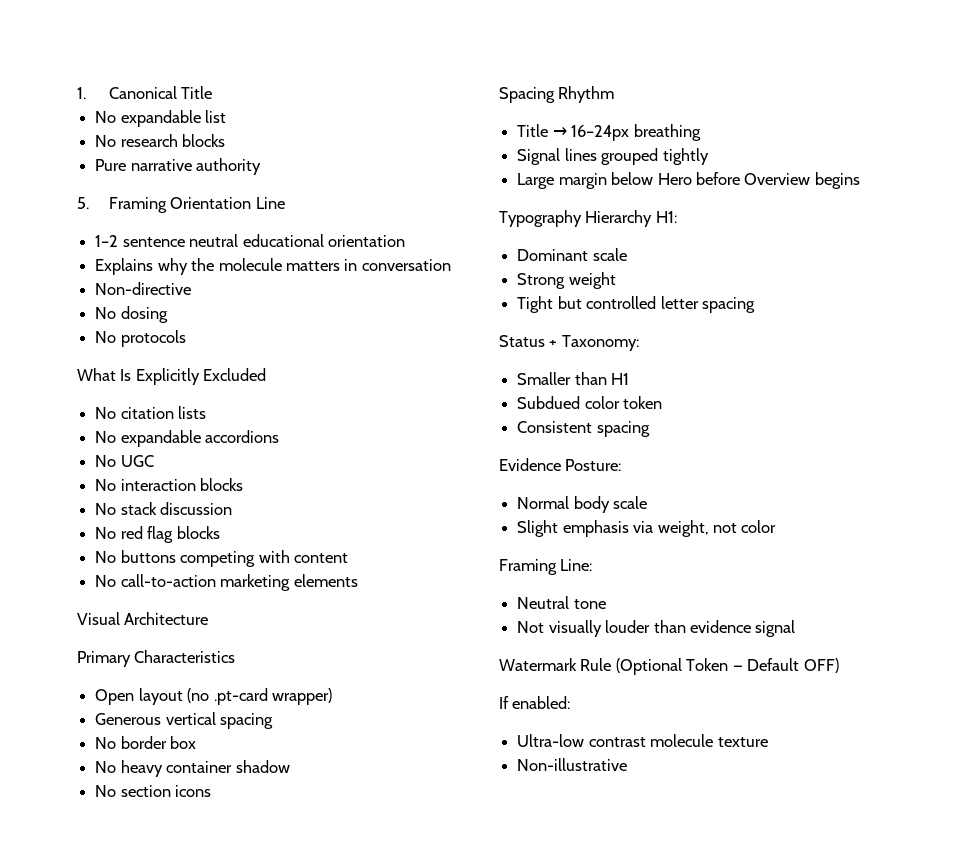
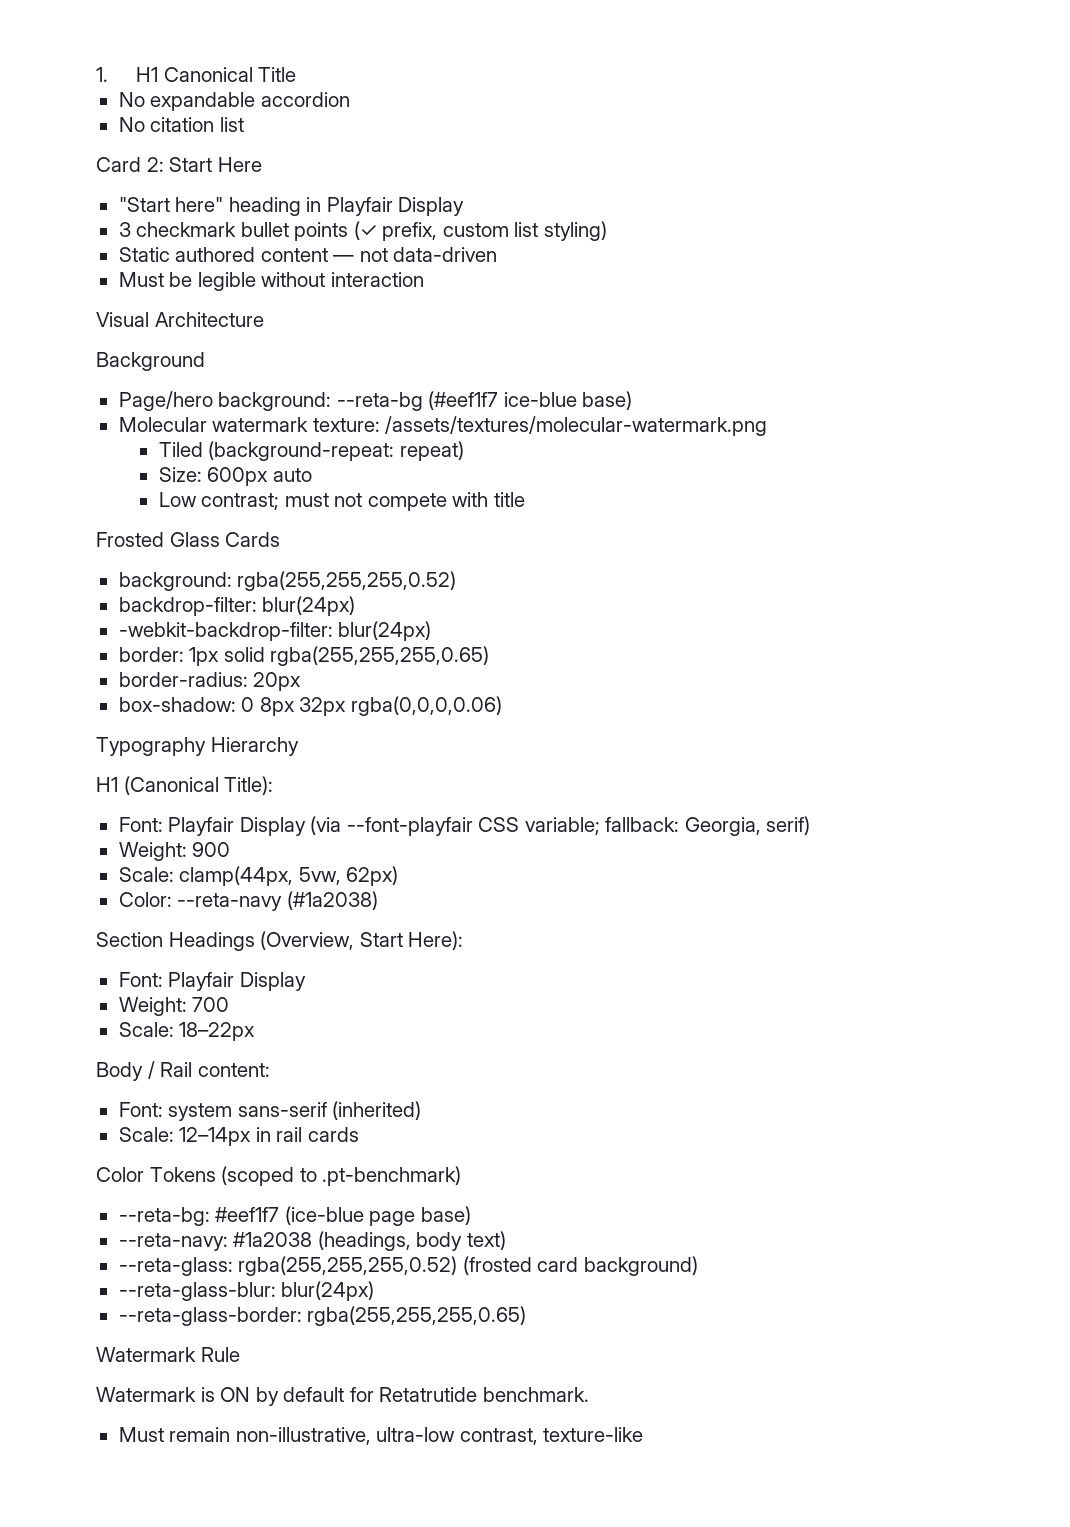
- 1. Canonical Title
+ 1. H1 Canonical Title
- No expandable list
- No research blocks
- Pure narrative authority
- 5. Framing Orientation Line
- 1–2 sentence neutral educational orientation
- Explains why the molecule matters in conversation
- Non-directive
- No dosing
- No protocols
- What Is Explicitly Excluded
- No citation lists
- No expandable accordions
- No UGC
- No interaction blocks
- No stack discussion
- No red flag blocks
- No buttons competing with content
- No call-to-action marketing elements
+ No expandable accordion
+ No citation list
+ Card 2: Start Here
+ "Start here" heading in Playfair Display
+ 3 checkmark bullet points (✓ prefix, custom list styling)
+ Static authored content — not data-driven
+ Must be legible without interaction
  Visual Architecture
- Primary Characteristics
- Open layout (no .pt-card wrapper)
- Generous vertical spacing
- No border box
- No heavy container shadow
- No section icons
- Spacing Rhythm
- Title → 16–24px breathing
- Signal lines grouped tightly
- Large margin below Hero before Overview begins
- Typography Hierarchy H1:
- Dominant scale
- Strong weight
- Tight but controlled letter spacing
- Status + Taxonomy:
- Smaller than H1
- Subdued color token
- Consistent spacing
- Evidence Posture:
- Normal body scale
- Slight emphasis via weight, not color
- Framing Line:
- Neutral tone
- Not visually louder than evidence signal
- Watermark Rule (Optional Token — Default OFF)
- If enabled:
- Ultra-low contrast molecule texture
- Non-illustrative
+ Background
+ Page/hero background: --reta-bg (#eef1f7 ice-blue base)
+ Molecular watermark texture: /assets/textures/molecular-watermark.png
+ Tiled (background-repeat: repeat)
+ Size: 600px auto
+ Low contrast; must not compete with title
+ Frosted Glass Cards
+ background: rgba(255,255,255,0.52)
+ backdrop-filter: blur(24px)
+ -webkit-backdrop-filter: blur(24px)
+ border: 1px solid rgba(255,255,255,0.65)
+ border-radius: 20px
+ box-shadow: 0 8px 32px rgba(0,0,0,0.06)
+ Typography Hierarchy
+ H1 (Canonical Title):
+ Font: Playfair Display (via --font-playfair CSS variable; fallback: Georgia, serif)
+ Weight: 900
+ Scale: clamp(44px, 5vw, 62px)
+ Color: --reta-navy (#1a2038)
+ Section Headings (Overview, Start Here):
+ Font: Playfair Display
+ Weight: 700
+ Scale: 18–22px
+ Body / Rail content:
+ Font: system sans-serif (inherited)
+ Scale: 12–14px in rail cards
+ Color Tokens (scoped to .pt-benchmark)
+ --reta-bg: #eef1f7 (ice-blue page base)
+ --reta-navy: #1a2038 (headings, body text)
+ --reta-glass: rgba(255,255,255,0.52) (frosted card background)
+ --reta-glass-blur: blur(24px)
+ --reta-glass-border: rgba(255,255,255,0.65)
+ Watermark Rule
+ Watermark is ON by default for Retatrutide benchmark.
+ Must remain non-illustrative, ultra-low contrast, texture-like

